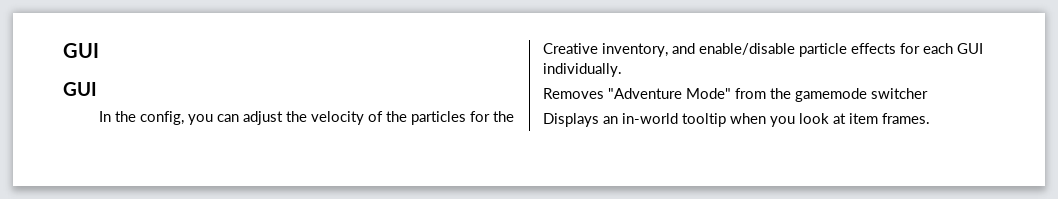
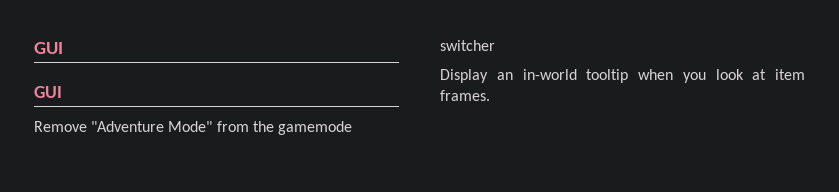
- In the config, you can adjust the velocity of the particles for the Creative inventory, and enable/disable particle effects for each GUI individually.
- Removes "Adventure Mode" from the gamemode switcher
+ Remove "Adventure Mode" from the gamemode switcher
- Displays an in-world tooltip when you look at item frames.
+ Display an in-world tooltip when you look at item frames.

